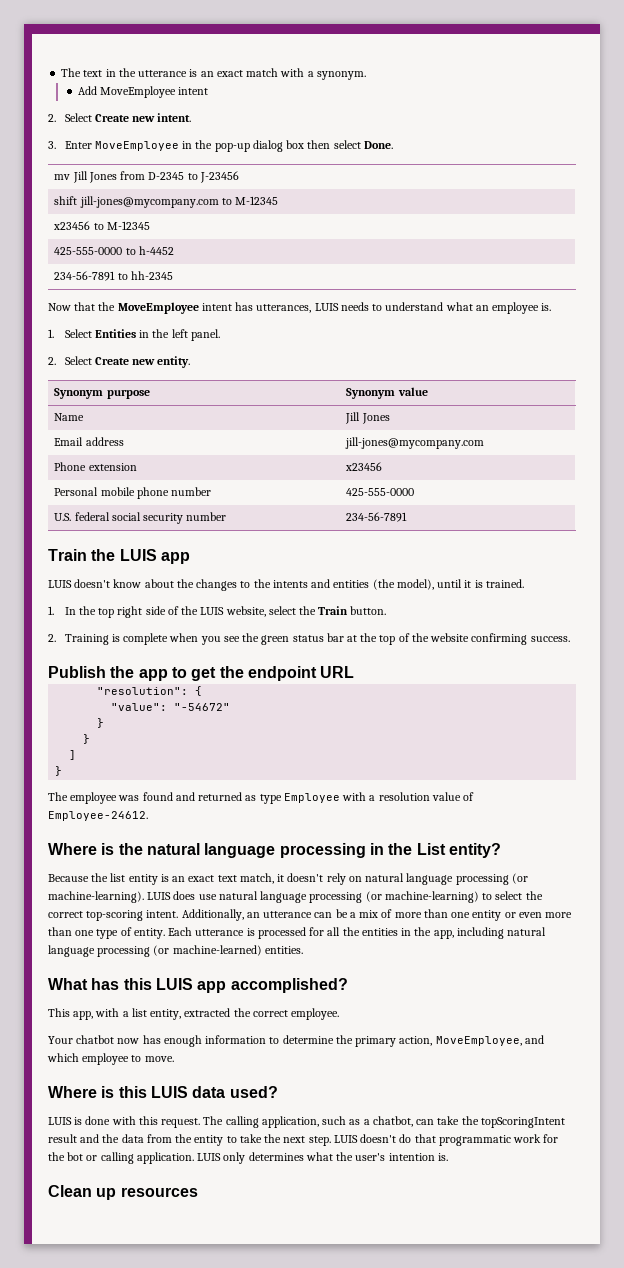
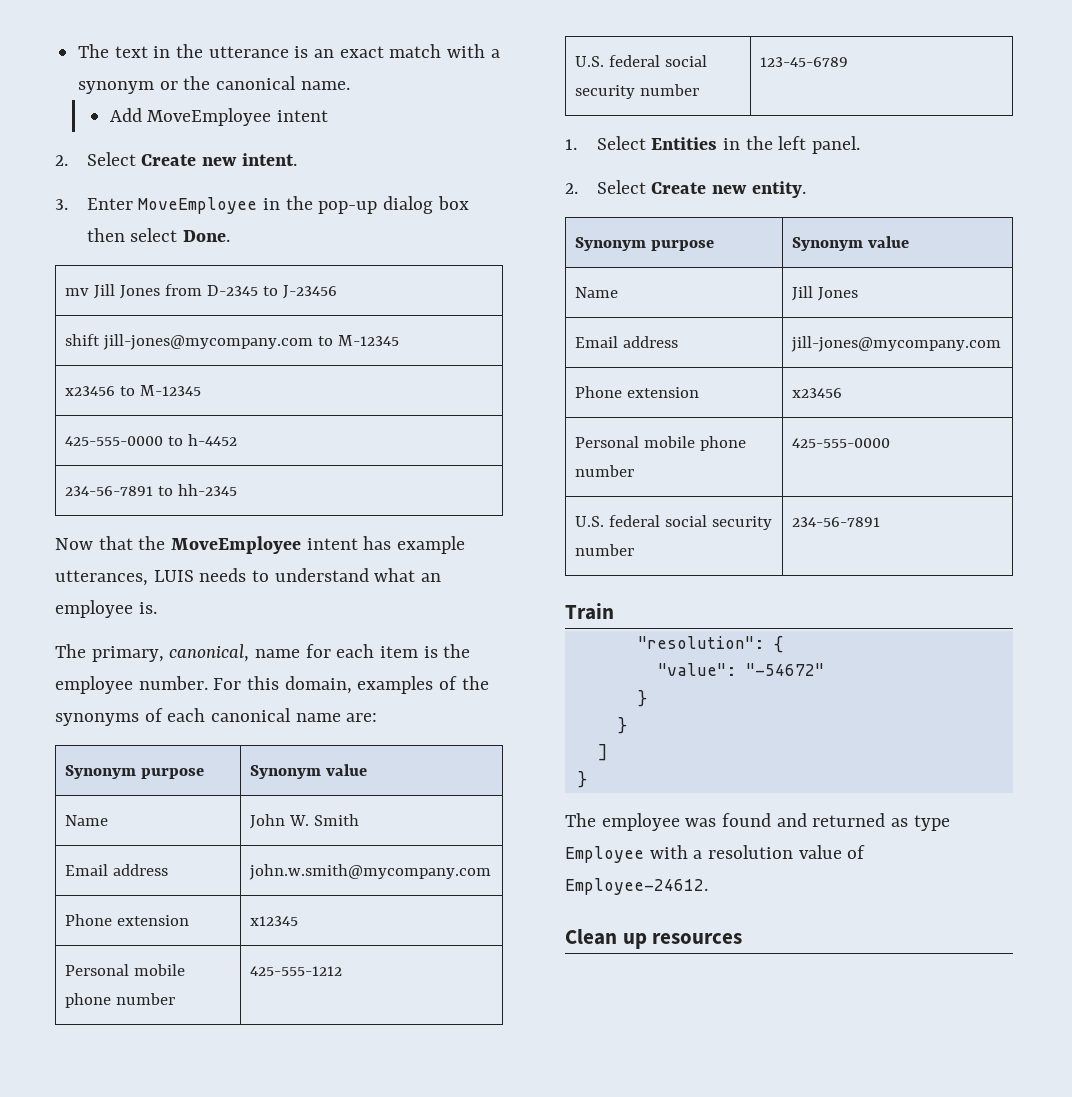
- The text in the utterance is an exact match with a synonym.
+ The text in the utterance is an exact match with a synonym or the canonical name.
- Now that the MoveEmployee intent has utterances, LUIS needs to understand what an employee is.
+ Now that the MoveEmployee intent has example utterances, LUIS needs to understand what an employee is.
+ The primary, canonical, name for each item is the employee number. For this domain, examples of the synonyms of each canonical name are:
+ Synonym purpose | Synonym value
+ Name | John W. Smith
+ Email address | john.w.smith@mycompany.com
+ Phone extension | x12345
+ Personal mobile phone number | 425-555-1212
+ U.S. federal social security number | 123-45-6789
- Train the LUIS app
- LUIS doesn't know about the changes to the intents and entities (the model), until it is trained.
- 1. In the top right side of the LUIS website, select the Train button.
- 2. Training is complete when you see the green status bar at the top of the website confirming success.
- Publish the app to get the endpoint URL
+ Train
- Where is the natural language processing in the List entity?
- Because the list entity is an exact text match, it doesn't rely on natural language processing (or machine-learning). LUIS does use natural language processing (or machine-learning) to select the correct top-scoring intent. Additionally, an utterance can be a mix of more than one entity or even more than one type of entity. Each utterance is processed for all the entities in the app, including natural language processing (or machine-learned) entities.
- What has this LUIS app accomplished?
- This app, with a list entity, extracted the correct employee.
- Your chatbot now has enough information to determine the primary action, MoveEmployee, and which employee to move.
- Where is this LUIS data used?
- LUIS is done with this request. The calling application, such as a chatbot, can take the topScoringIntent result and the data from the entity to take the next step. LUIS doesn't do that programmatic work for the bot or calling application. LUIS only determines what the user's intention is.

